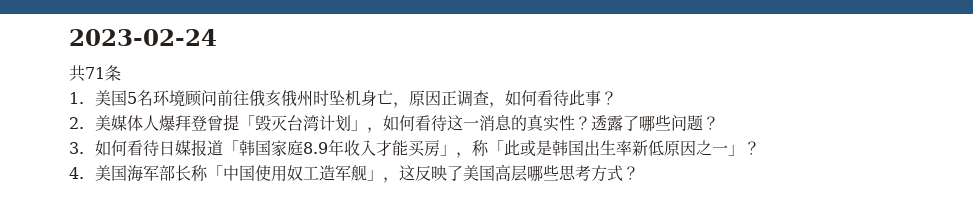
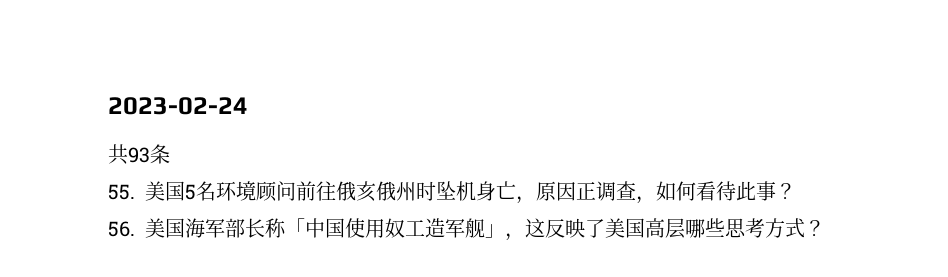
- 共71条
+ 共93条
- 1.美国5名环境顾问前往俄亥俄州时坠机身亡，原因正调查，如何看待此事？
+ 55.美国5名环境顾问前往俄亥俄州时坠机身亡，原因正调查，如何看待此事？
- 2.美媒体人爆拜登曾提「毁灭台湾计划」，如何看待这一消息的真实性？透露了哪些问题？
- 3.如何看待日媒报道「韩国家庭8.9年收入才能买房」，称「此或是韩国出生率新低原因之一」？
- 4.美国海军部长称「中国使用奴工造军舰」，这反映了美国高层哪些思考方式？
+ 56.美国海军部长称「中国使用奴工造军舰」，这反映了美国高层哪些思考方式？

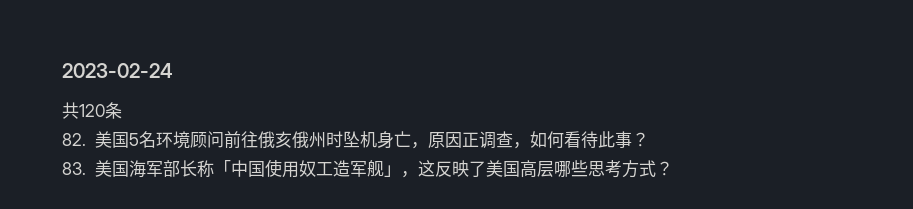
- 共93条
+ 共120条
- 55.美国5名环境顾问前往俄亥俄州时坠机身亡，原因正调查，如何看待此事？
+ 82.美国5名环境顾问前往俄亥俄州时坠机身亡，原因正调查，如何看待此事？
- 56.美国海军部长称「中国使用奴工造军舰」，这反映了美国高层哪些思考方式？
+ 83.美国海军部长称「中国使用奴工造军舰」，这反映了美国高层哪些思考方式？

